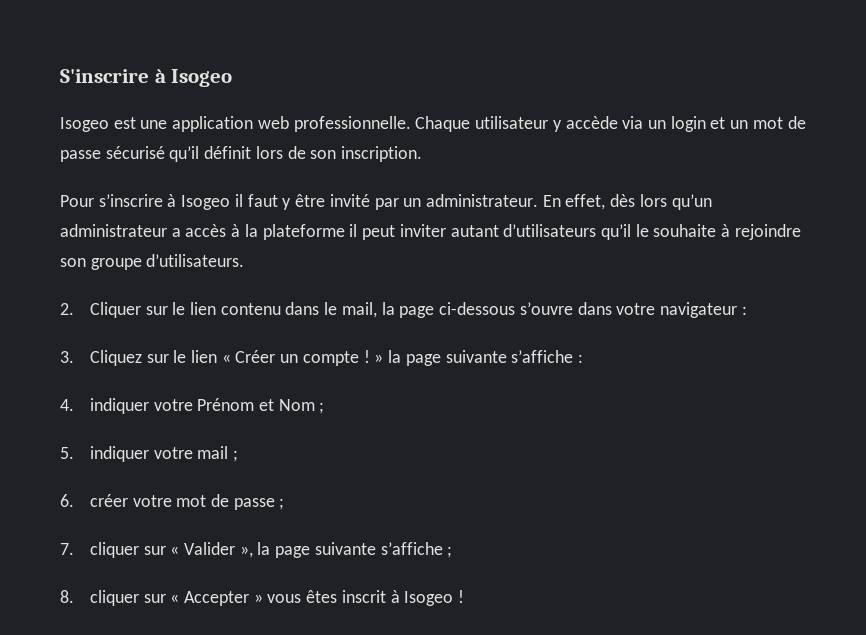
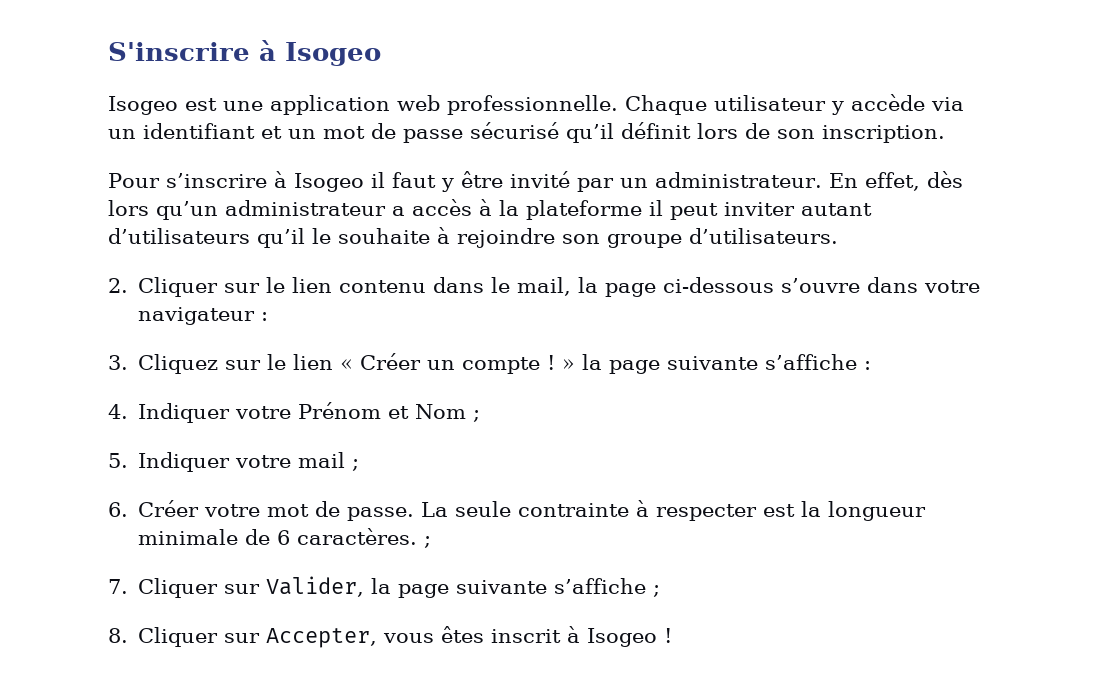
- Chaque utilisateur y accède via un login et un mot de passe sécurisé qu’il définit lors de son inscription.
+ Chaque utilisateur y accède via un identifiant et un mot de passe sécurisé qu’il définit lors de son inscription.
- 4. indiquer votre Prénom et Nom ;
+ 4. Indiquer votre Prénom et Nom ;
- 5. indiquer votre mail ;
+ 5. Indiquer votre mail ;
- 6. créer votre mot de passe ;
- 7. cliquer sur « Valider », la page suivante s’affiche ;
+ 6. Créer votre mot de passe. La seule contrainte à respecter est la longueur minimale de 6 caractères. ;
+ 7. Cliquer sur Valider, la page suivante s’affiche ;
- 8. cliquer sur « Accepter » vous êtes inscrit à Isogeo !
+ 8. Cliquer sur Accepter, vous êtes inscrit à Isogeo !

